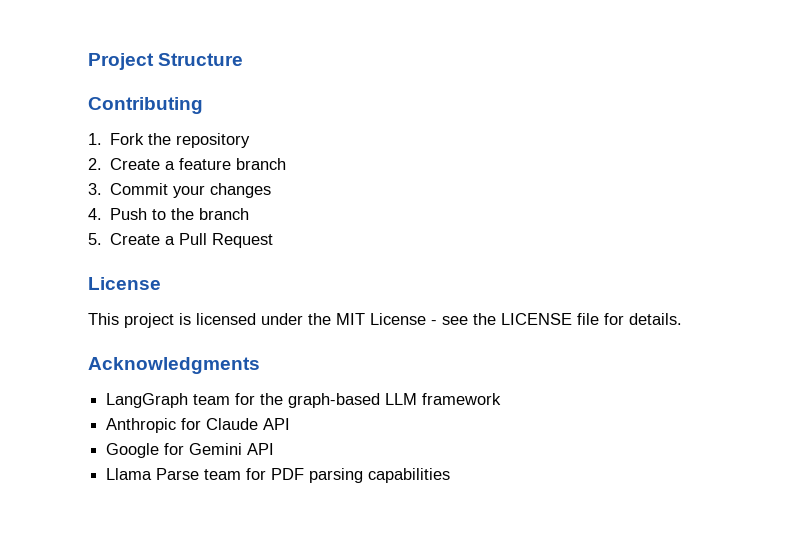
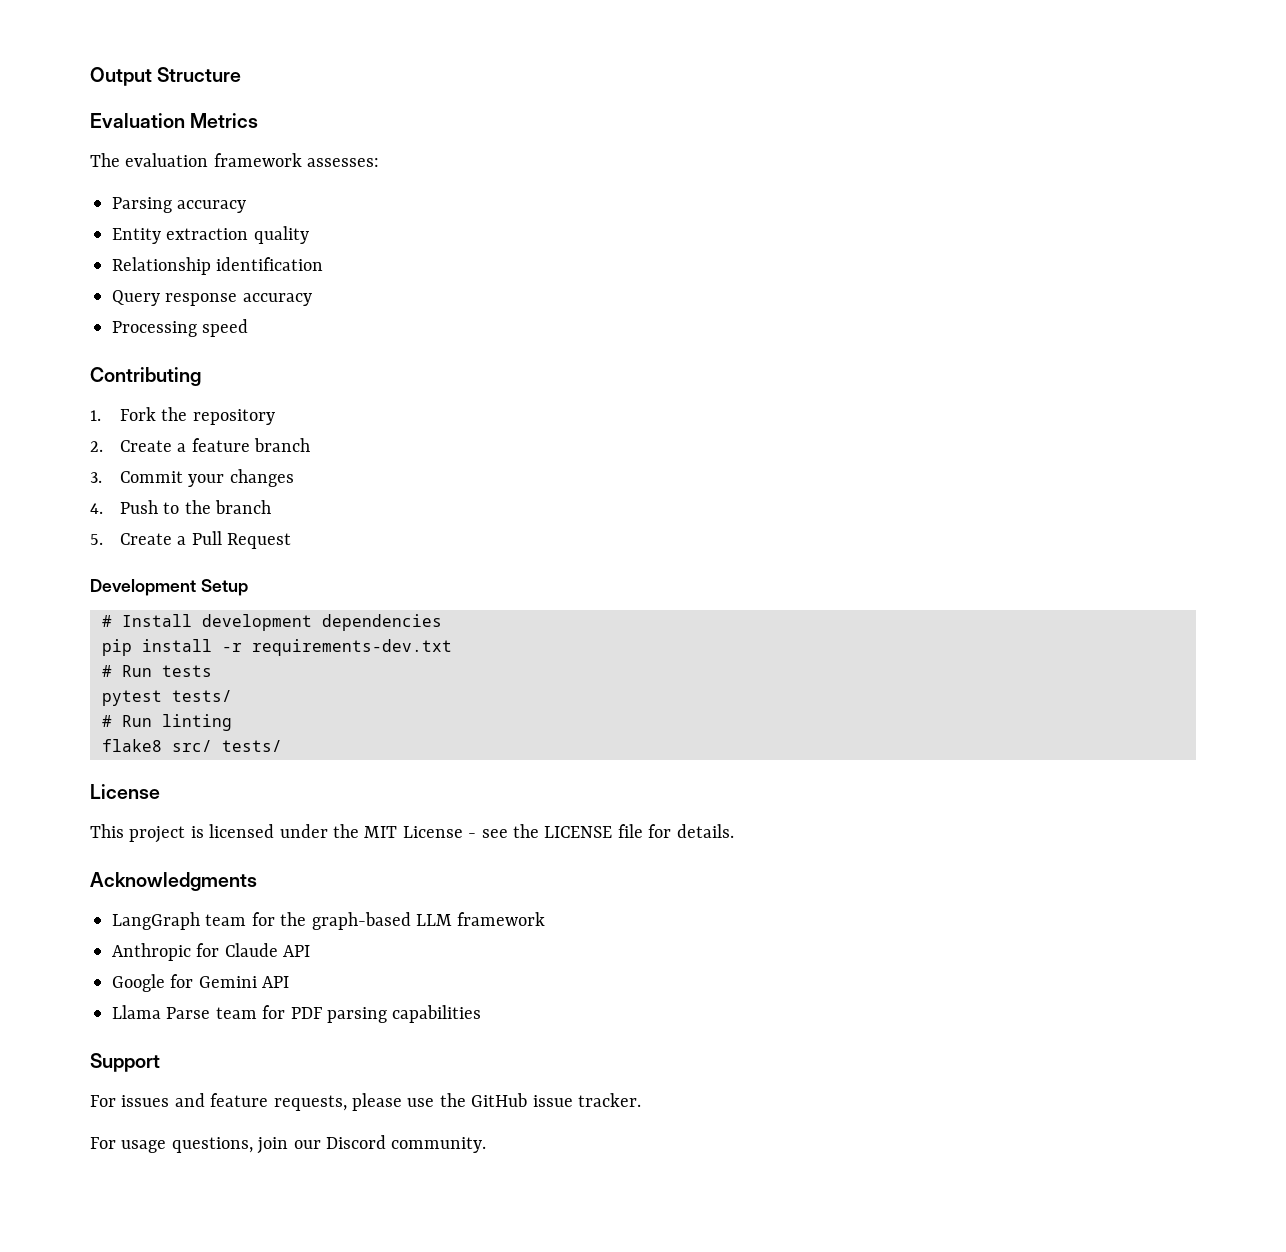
- Project Structure
+ Output Structure
+ Evaluation Metrics
+ The evaluation framework assesses:
+ Parsing accuracy
+ Entity extraction quality
+ Relationship identification
+ Query response accuracy
+ Processing speed
+ Development Setup
+ # Install development dependencies
+ pip install -r requirements-dev.txt
+ # Run tests
+ pytest tests/
+ # Run linting
+ flake8 src/ tests/
+ Support
+ For issues and feature requests, please use the GitHub issue tracker.
+ For usage questions, join our Discord community.

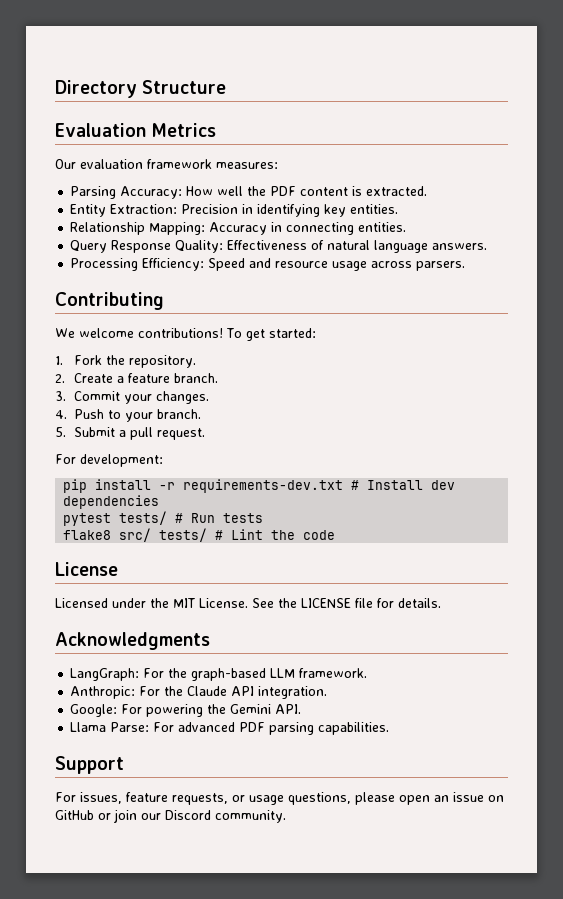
- Output Structure
+ Directory Structure
- The evaluation framework assesses:
+ Our evaluation framework measures:
- Parsing accuracy
- Entity extraction quality
- Relationship identification
- Query response accuracy
- Processing speed
+ Parsing Accuracy: How well the PDF content is extracted.
+ Entity Extraction: Precision in identifying key entities.
+ Relationship Mapping: Accuracy in connecting entities.
+ Query Response Quality: Effectiveness of natural language answers.
+ Processing Efficiency: Speed and resource usage across parsers.
  Contributing
+ We welcome contributions! To get started:
- 1. Fork the repository
+ 1. Fork the repository.
- 2. Create a feature branch
+ 2. Create a feature branch.
- 3. Commit your changes
+ 3. Commit your changes.
- 4. Push to the branch
+ 4. Push to your branch.
- 5. Create a Pull Request
- Development Setup
- # Install development dependencies
- pip install -r requirements-dev.txt
- # Run tests
- pytest tests/
- # Run linting
- flake8 src/ tests/
+ 5. Submit a pull request.
+ For development:
+ pip install -r requirements-dev.txt # Install dev dependencies
+ pytest tests/ # Run tests
+ flake8 src/ tests/ # Lint the code
  License
- This project is licensed under the MIT License - see the LICENSE file for details.
+ Licensed under the MIT License. See the LICENSE file for details.
- LangGraph team for the graph-based LLM framework
- Anthropic for Claude API
- Google for Gemini API
- Llama Parse team for PDF parsing capabilities
+ LangGraph: For the graph-based LLM framework.
+ Anthropic: For the Claude API integration.
+ Google: For powering the Gemini API.
+ Llama Parse: For advanced PDF parsing capabilities.
- For issues and feature requests, please use the GitHub issue tracker.
- For usage questions, join our Discord community.
+ For issues, feature requests, or usage questions, please open an issue on GitHub or join our Discord community.

